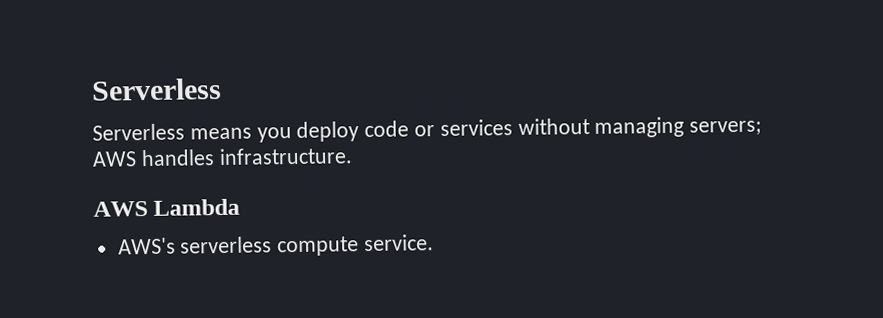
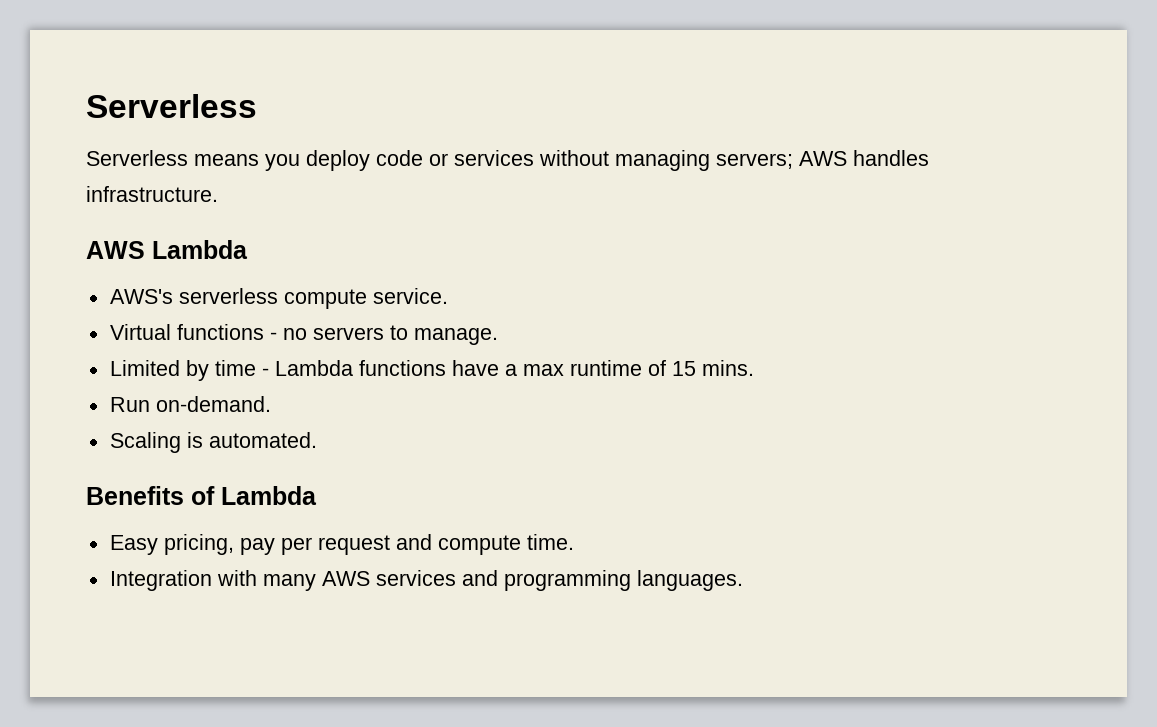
+ Virtual functions - no servers to manage.
+ Limited by time - Lambda functions have a max runtime of 15 mins.
+ Run on-demand.
+ Scaling is automated.
+ Benefits of Lambda
+ Easy pricing, pay per request and compute time.
+ Integration with many AWS services and programming languages.

